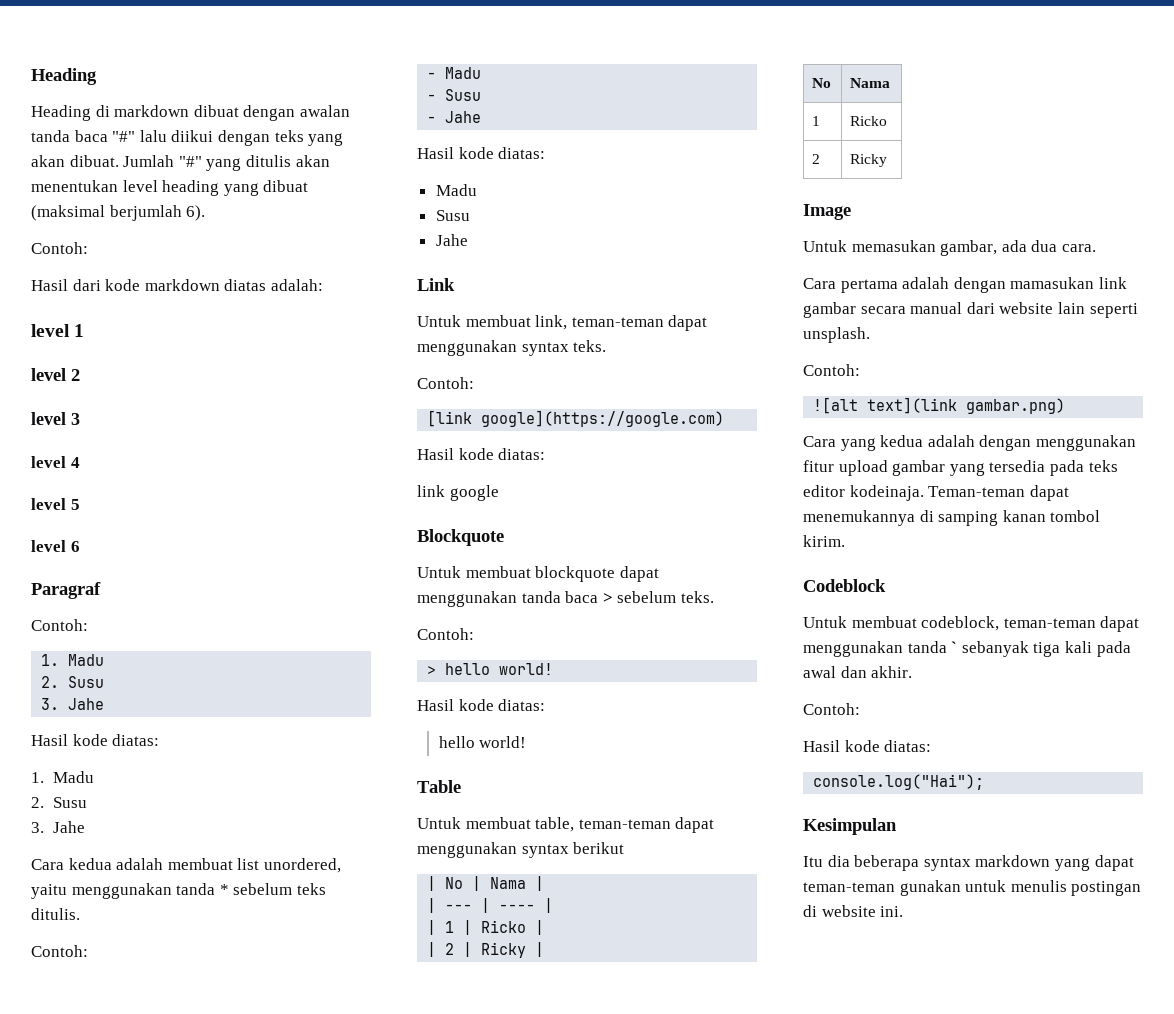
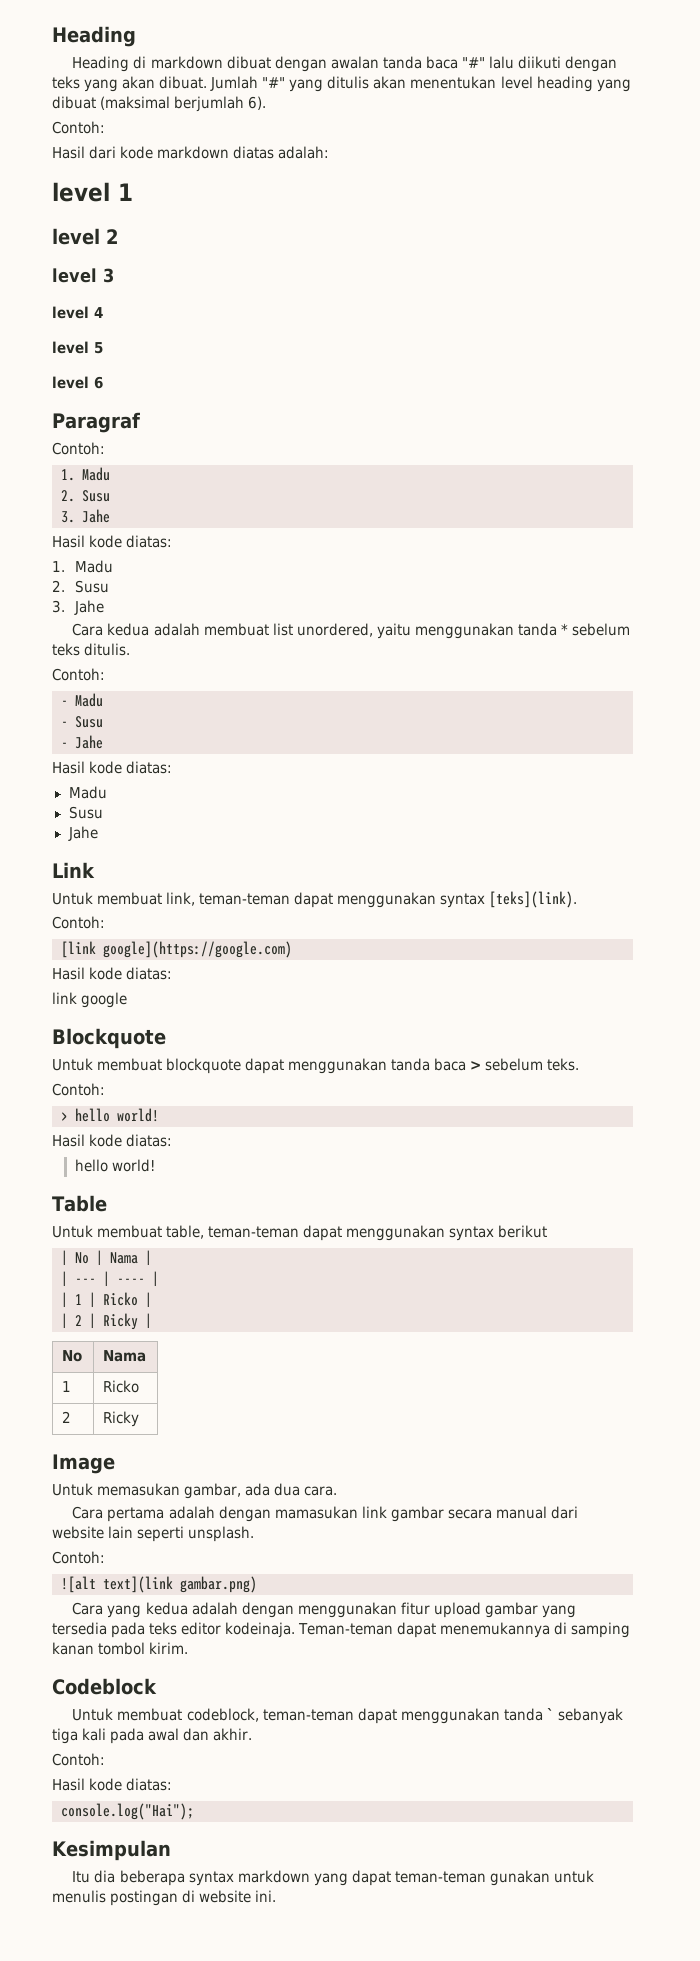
- Heading di markdown dibuat dengan awalan tanda baca "#" lalu diikui dengan teks yang akan dibuat.
+ Heading di markdown dibuat dengan awalan tanda baca "#" lalu diikuti dengan teks yang akan dibuat.
- Untuk membuat link, teman-teman dapat menggunakan syntax teks.
+ Untuk membuat link, teman-teman dapat menggunakan syntax [teks](link).

